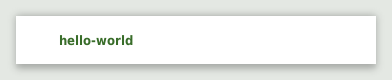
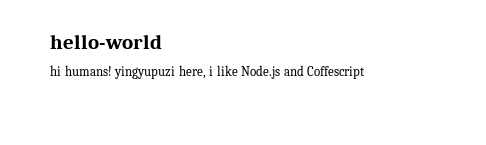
+ hi humans! yingyupuzi here, i like Node.js and Coffescript

